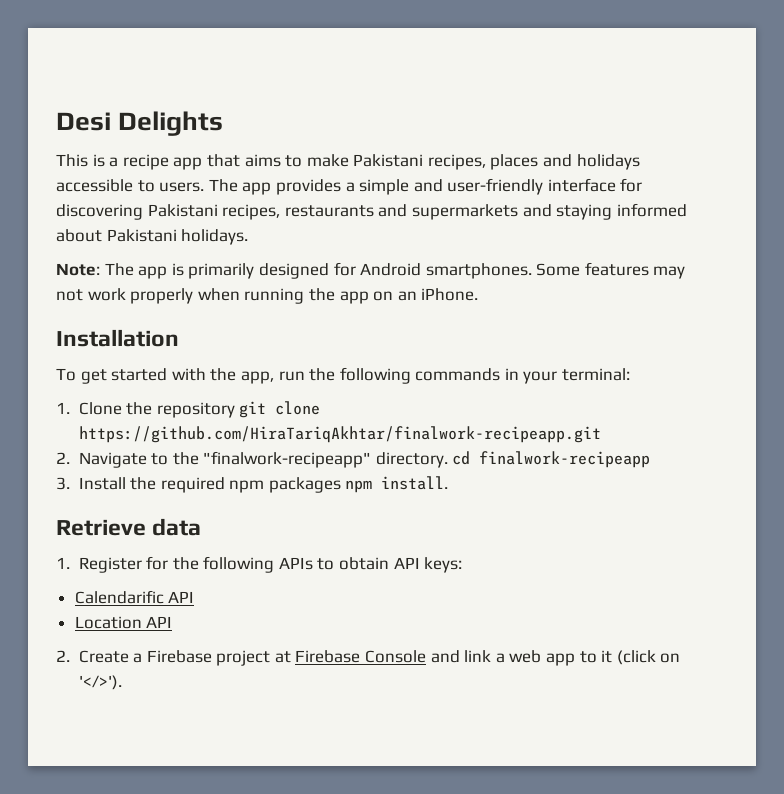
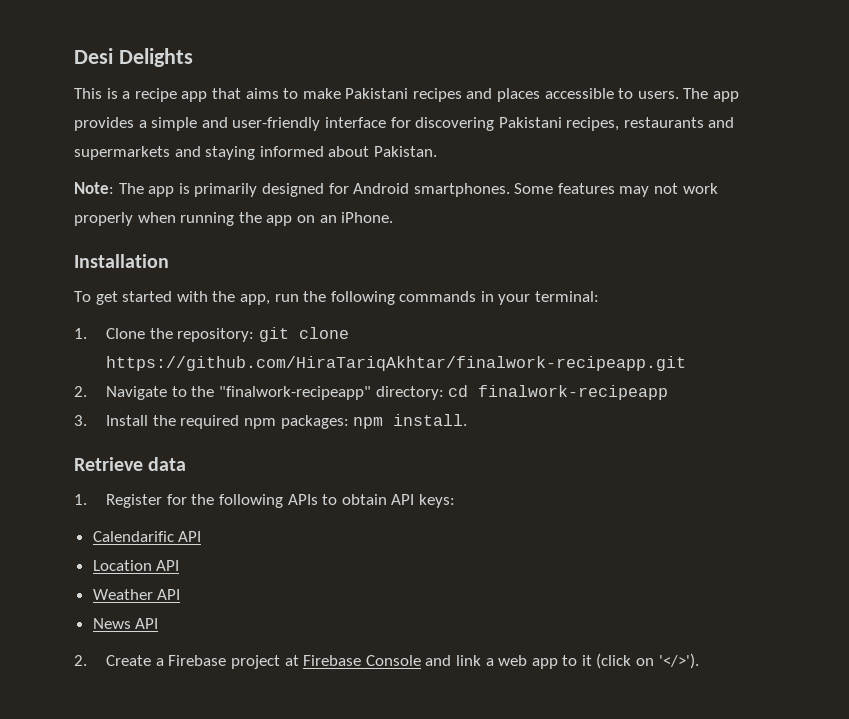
- This is a recipe app that aims to make Pakistani recipes, places and holidays accessible to users.
+ This is a recipe app that aims to make Pakistani recipes and places accessible to users.
- The app provides a simple and user-friendly interface for discovering Pakistani recipes, restaurants and supermarkets and staying informed about Pakistani holidays.
+ The app provides a simple and user-friendly interface for discovering Pakistani recipes, restaurants and supermarkets and staying informed about Pakistan.
- 1. Clone the repository git clone https://github.com/HiraTariqAkhtar/finalwork-recipeapp.git
+ 1. Clone the repository: git clone https://github.com/HiraTariqAkhtar/finalwork-recipeapp.git
- 2. Navigate to the "finalwork-recipeapp" directory. cd finalwork-recipeapp
+ 2. Navigate to the "finalwork-recipeapp" directory: cd finalwork-recipeapp
- 3. Install the required npm packages npm install.
+ 3. Install the required npm packages: npm install.
+ Weather API
+ News API

